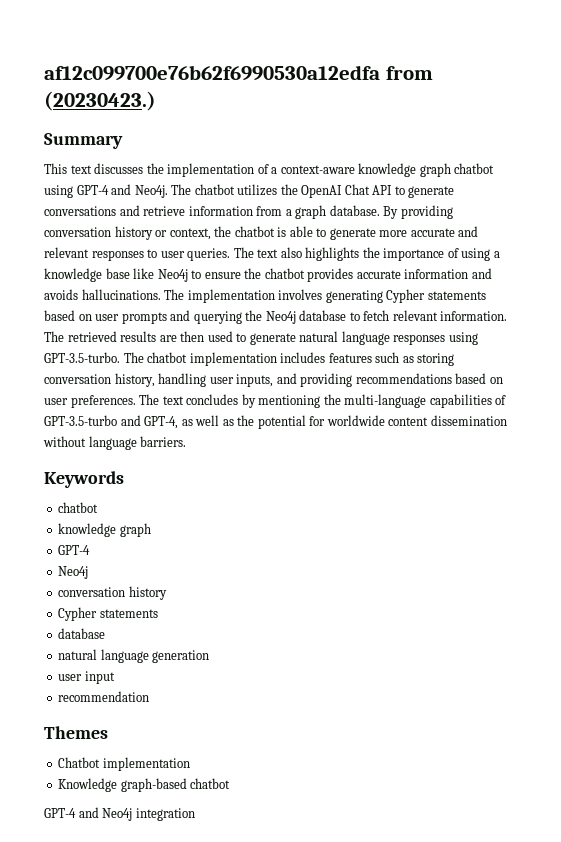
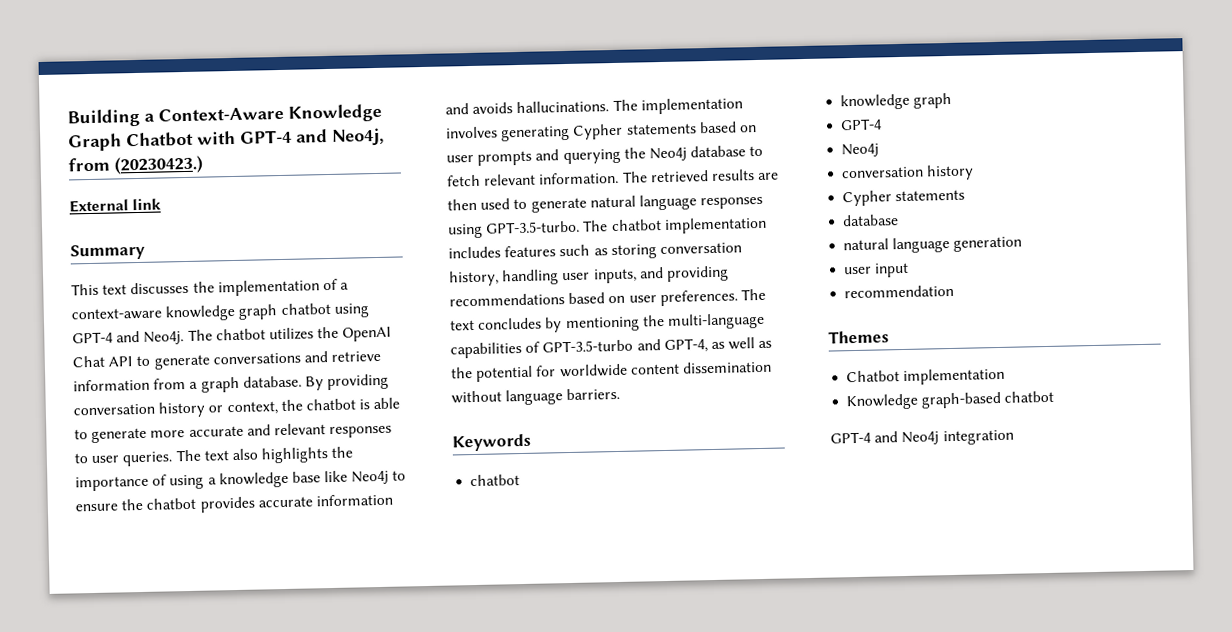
- af12c099700e76b62f6990530a12edfa from (20230423.)
+ Building a Context-Aware Knowledge Graph Chatbot with GPT-4 and Neo4j, from (20230423.)
+ External link

